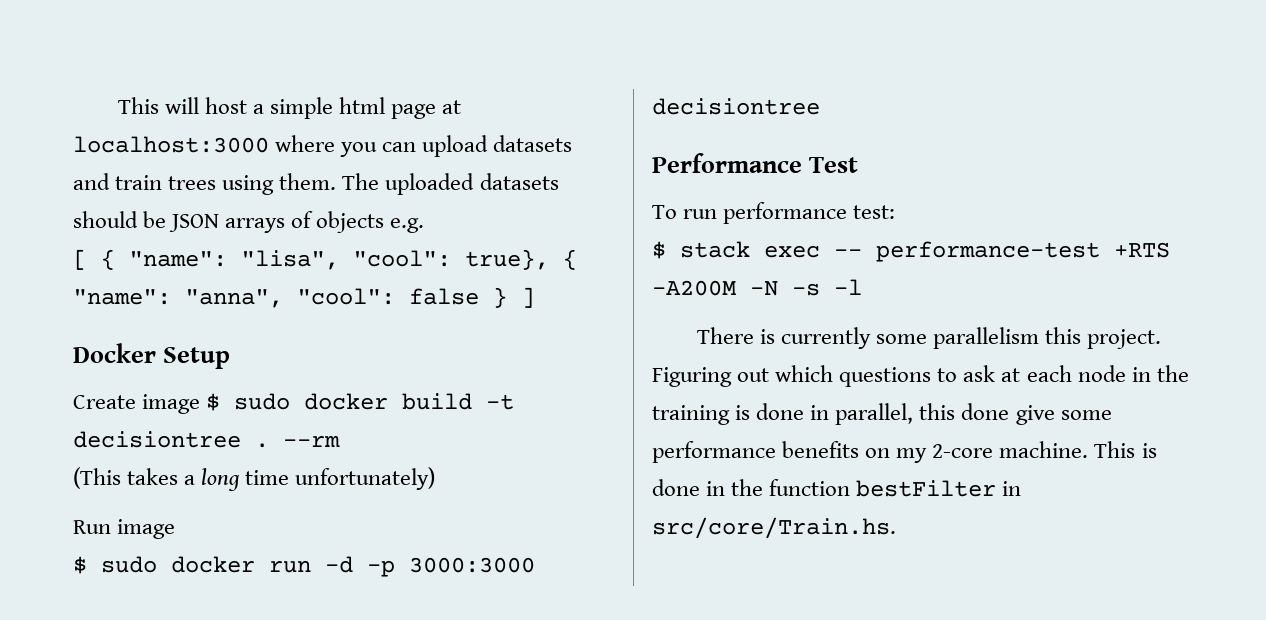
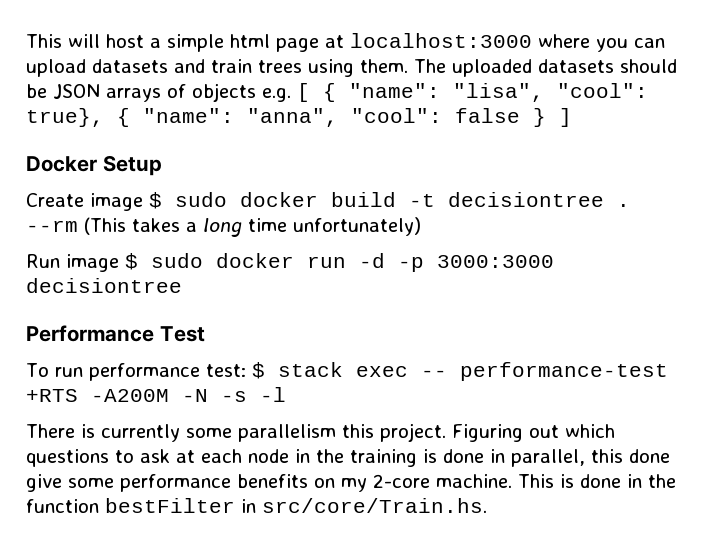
- The uploaded datasets should be JSON arrays of objects e.g.
- [ { "name": "lisa", "cool": true}, { "name": "anna", "cool": false } ]
+ The uploaded datasets should be JSON arrays of objects e.g. [ { "name": "lisa", "cool": true}, { "name": "anna", "cool": false } ]
- --rm
- (This takes a long time unfortunately)
+ --rm (This takes a long time unfortunately)
- Run image
- $ sudo docker run -d -p 3000:3000 decisiontree
+ Run image $ sudo docker run -d -p 3000:3000 decisiontree
- To run performance test:
- $ stack exec -- performance-test +RTS -A200M -N -s -l
+ To run performance test: $ stack exec -- performance-test +RTS -A200M -N -s -l

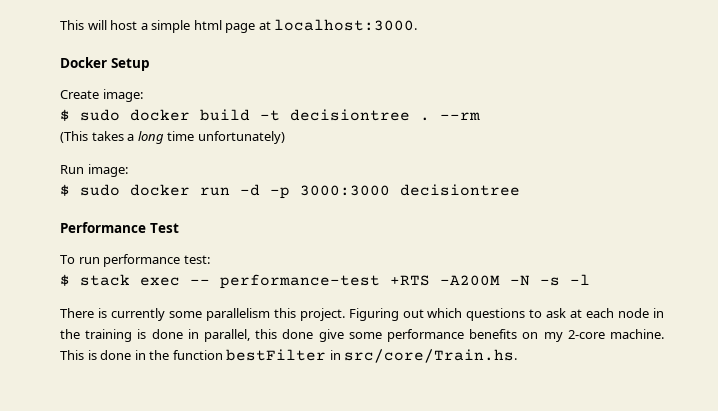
- This will host a simple html page at localhost:3000 where you can upload datasets and train trees using them. The uploaded datasets should be JSON arrays of objects e.g. [ { "name": "lisa", "cool": true}, { "name": "anna", "cool": false } ]
+ This will host a simple html page at localhost:3000.
- Create image $ sudo docker build -t decisiontree .
+ Create image:
+ $ sudo docker build -t decisiontree .
- --rm (This takes a long time unfortunately)
+ --rm
+ (This takes a long time unfortunately)
- Run image $ sudo docker run -d -p 3000:3000 decisiontree
+ Run image:
+ $ sudo docker run -d -p 3000:3000 decisiontree
- To run performance test: $ stack exec -- performance-test +RTS -A200M -N -s -l
+ To run performance test:
+ $ stack exec -- performance-test +RTS -A200M -N -s -l

